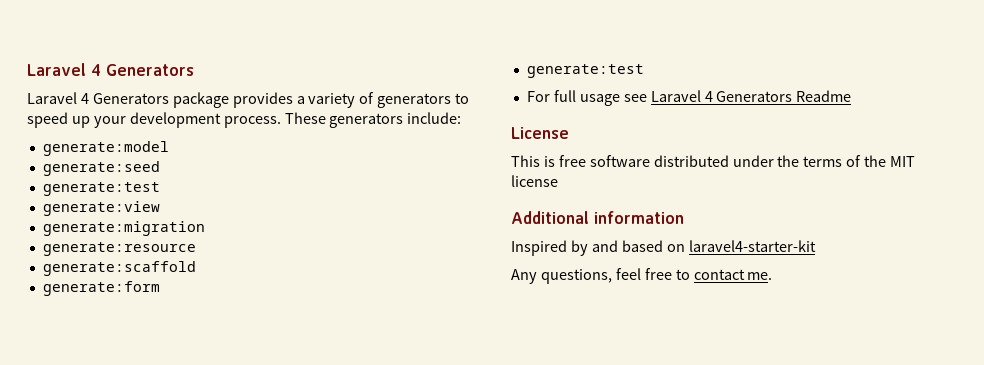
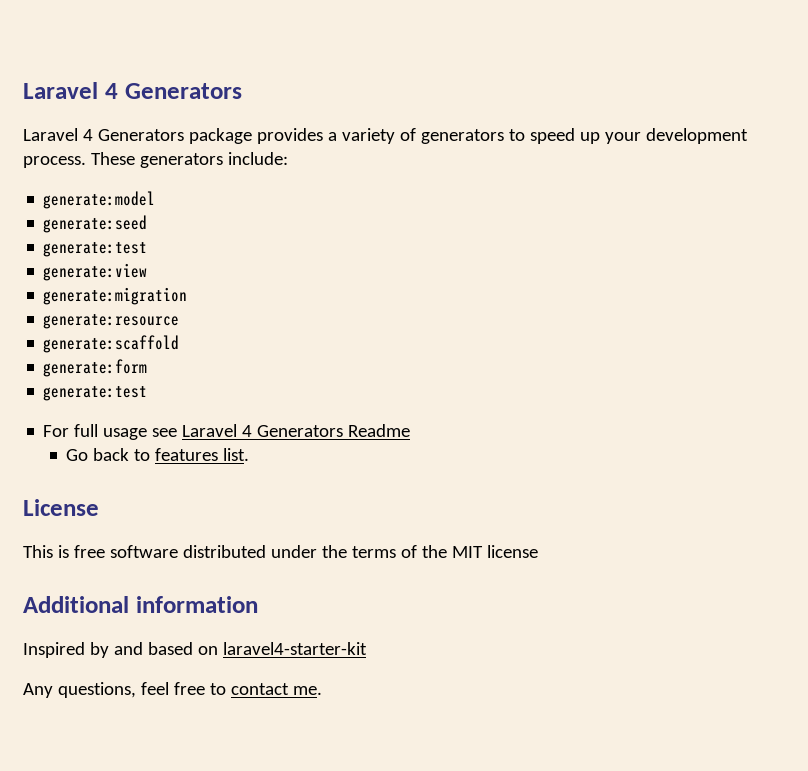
+ Go back to features list.

